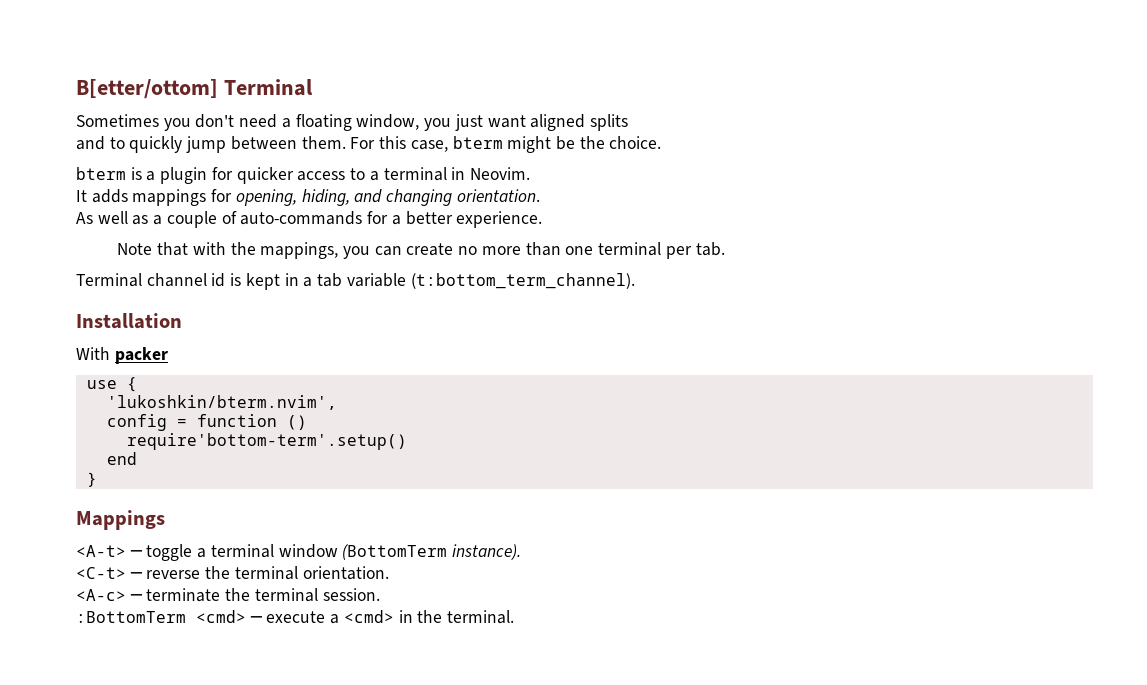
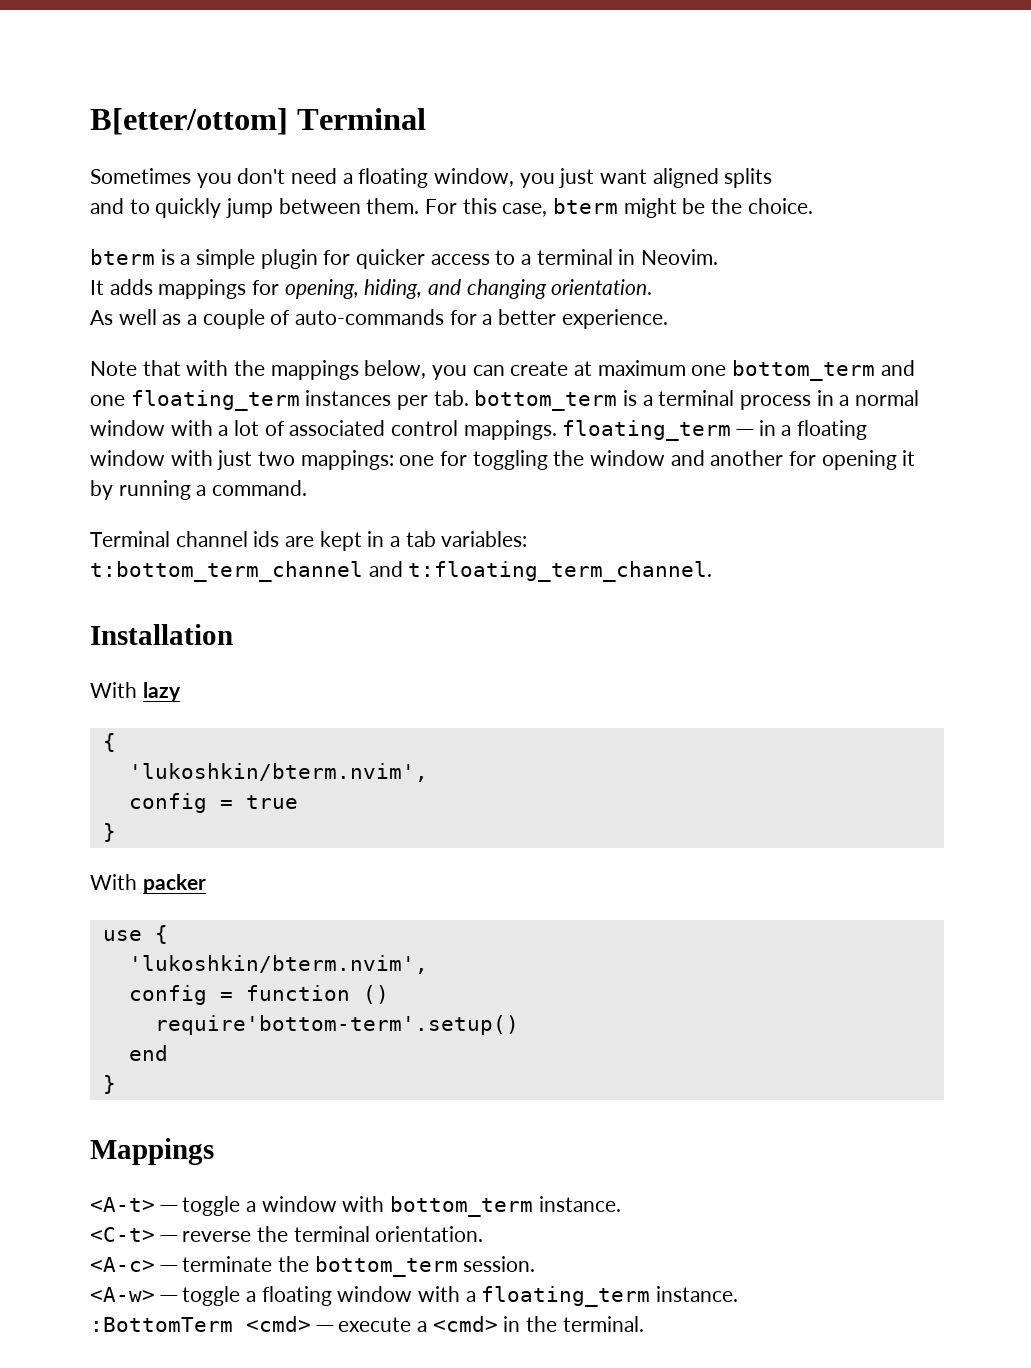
- bterm is a plugin for quicker access to a terminal in Neovim.
+ bterm is a simple plugin for quicker access to a terminal in Neovim.
- Note that with the mappings, you can create no more than one terminal per tab.
+ Note that with the mappings below, you can create at maximum one bottom_term and one floating_term instances per tab. bottom_term is a terminal process in a normal window with a lot of associated control mappings. floating_term ─ in a floating window with just two mappings: one for toggling the window and another for opening it by running a command.
- Terminal channel id is kept in a tab variable (t:bottom_term_channel).
+ Terminal channel ids are kept in a tab variables:
+ t:bottom_term_channel and t:floating_term_channel.
  Installation
+ With lazy
+ {
+ 'lukoshkin/bterm.nvim',
+ config = true
+ }
- <A-t> ─ toggle a terminal window (BottomTerm instance).
+ <A-t> ─ toggle a window with bottom_term instance.
- <A-c> ─ terminate the terminal session.
+ <A-c> ─ terminate the bottom_term session.
+ <A-w> ─ toggle a floating window with a floating_term instance.

